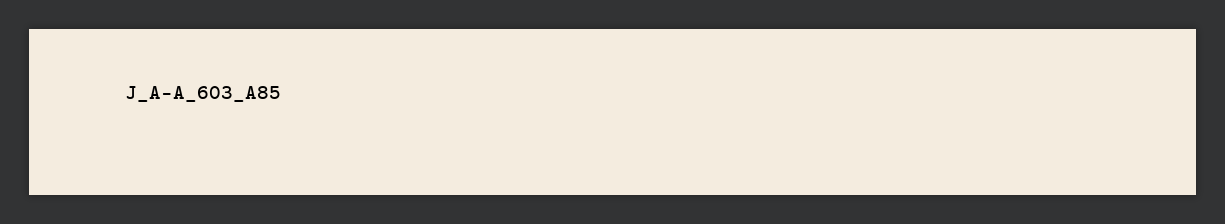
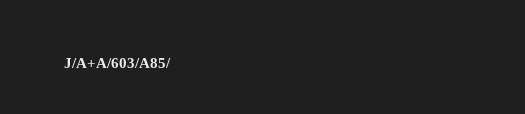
- J_A-A_603_A85
+ J/A+A/603/A85/

